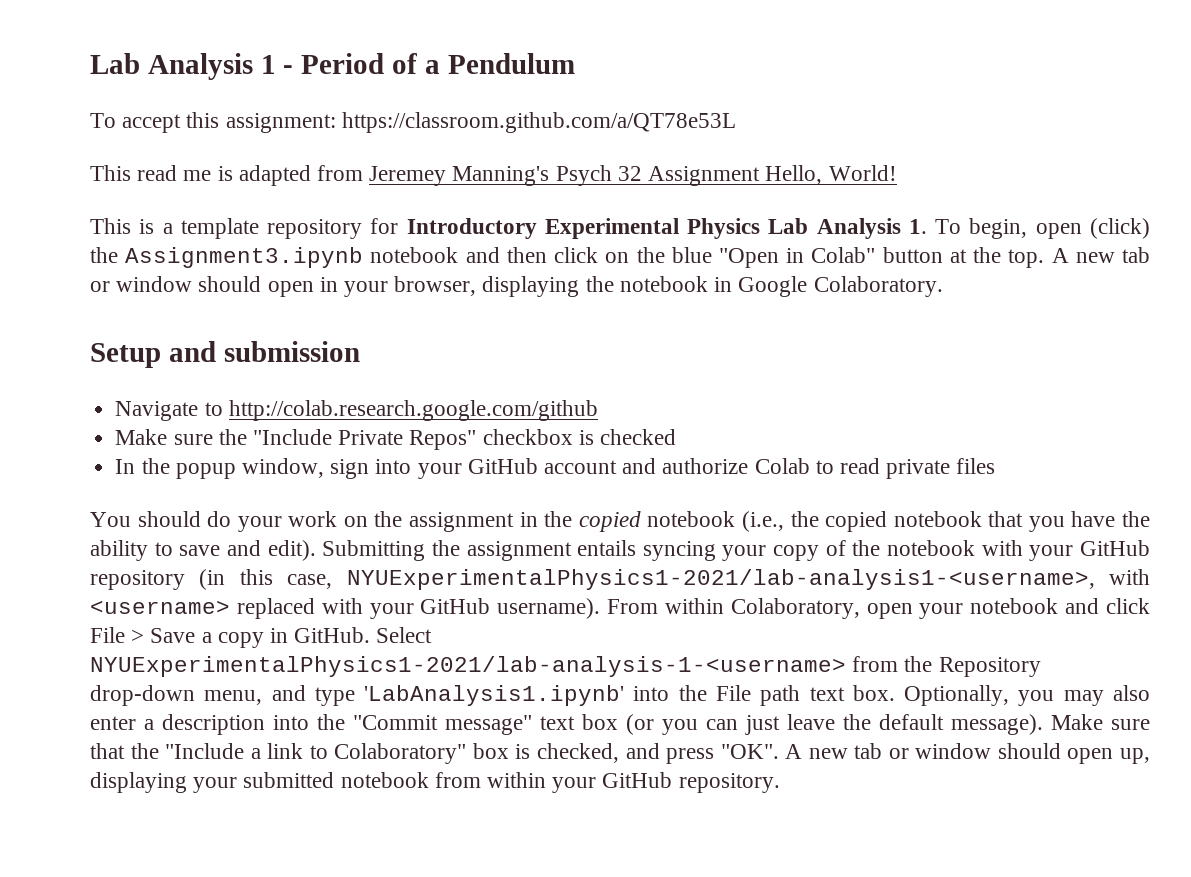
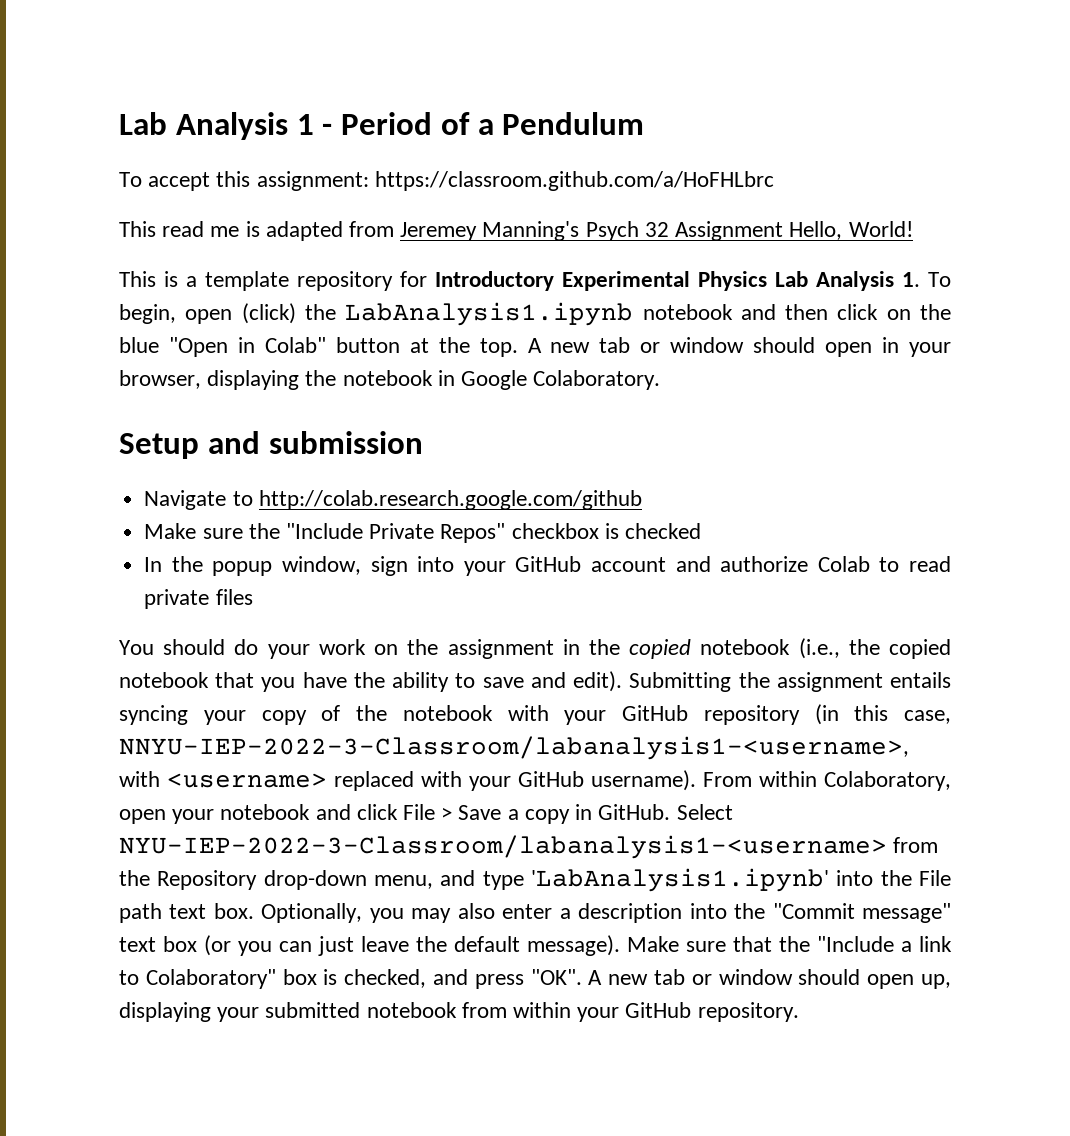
- To accept this assignment: https://classroom.github.com/a/QT78e53L
+ To accept this assignment: https://classroom.github.com/a/HoFHLbrc
- This is a template repository for Introductory Experimental Physics Lab Analysis 1. To begin, open (click) the Assignment3.ipynb notebook and then click on the blue "Open in Colab" button at the top.
+ This is a template repository for Introductory Experimental Physics Lab Analysis 1. To begin, open (click) the LabAnalysis1.ipynb notebook and then click on the blue "Open in Colab" button at the top.
- Submitting the assignment entails syncing your copy of the notebook with your GitHub repository (in this case, NYUExperimentalPhysics1-2021/lab-analysis1-<username>, with <username> replaced with your GitHub username).
+ Submitting the assignment entails syncing your copy of the notebook with your GitHub repository (in this case, NNYU-IEP-2022-3-Classroom/labanalysis1-<username>, with <username> replaced with your GitHub username).
- Select NYUExperimentalPhysics1-2021/lab-analysis-1-<username> from the Repository drop-down menu, and type 'LabAnalysis1.ipynb' into the File path text box.
+ Select NYU-IEP-2022-3-Classroom/labanalysis1-<username> from the Repository drop-down menu, and type 'LabAnalysis1.ipynb' into the File path text box.

